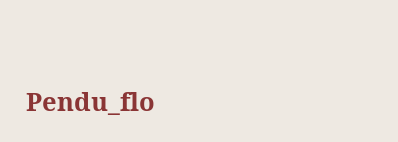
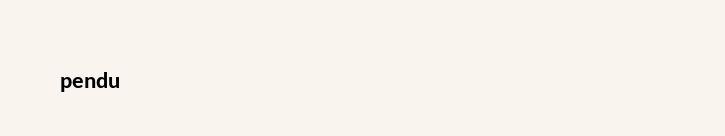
- Pendu_flo
+ pendu

